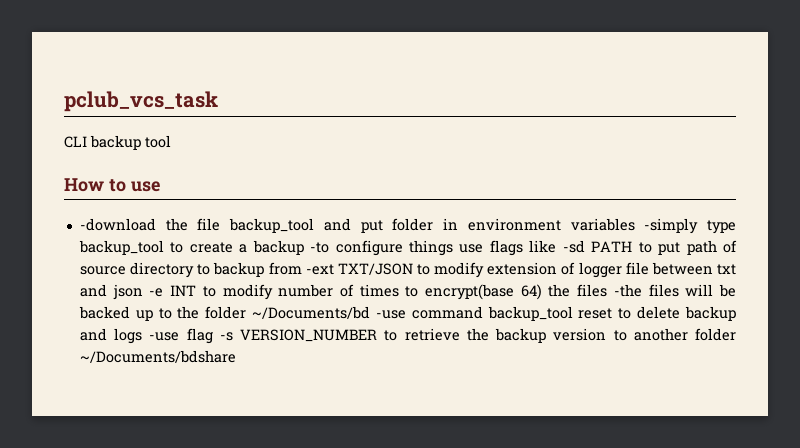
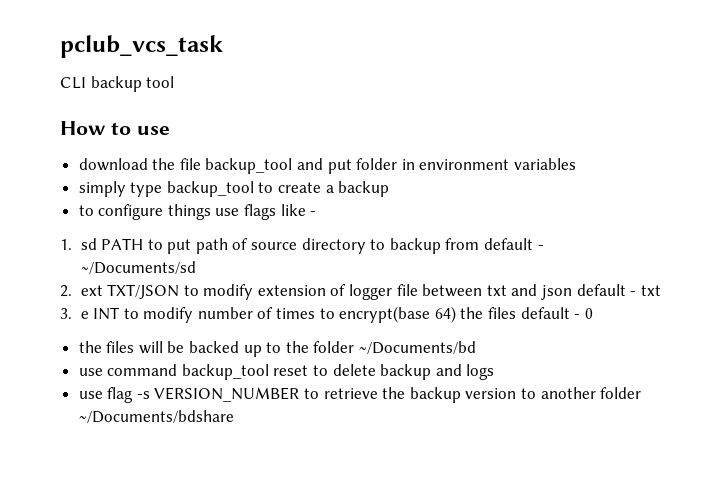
- -download the file backup_tool and put folder in environment variables -simply type backup_tool to create a backup -to configure things use flags like -sd PATH to put path of source directory to backup from -ext TXT/JSON to modify extension of logger file between txt and json -e INT to modify number of times to encrypt(base 64) the files -the files will be backed up to the folder ~/Documents/bd -use command backup_tool reset to delete backup and logs -use flag -s VERSION_NUMBER to retrieve the backup version to another folder ~/Documents/bdshare
+ download the file backup_tool and put folder in environment variables
+ simply type backup_tool to create a backup
+ to configure things use flags like -
+ 1. sd PATH to put path of source directory to backup from default - ~/Documents/sd
+ 2. ext TXT/JSON to modify extension of logger file between txt and json default - txt
+ 3. e INT to modify number of times to encrypt(base 64) the files default - 0
+ the files will be backed up to the folder ~/Documents/bd
+ use command backup_tool reset to delete backup and logs
+ use flag -s VERSION_NUMBER to retrieve the backup version to another folder ~/Documents/bdshare

